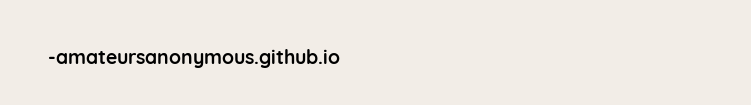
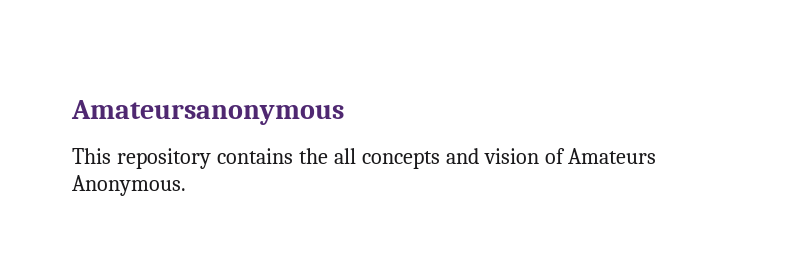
- -amateursanonymous.github.io
+ Amateursanonymous
+ This repository contains the all concepts and vision of Amateurs Anonymous.

